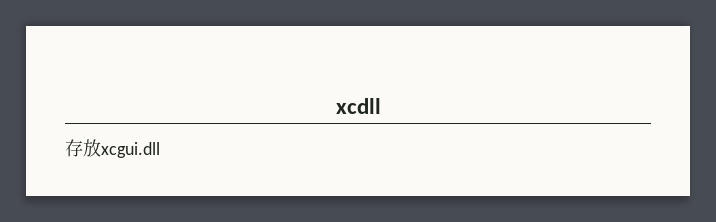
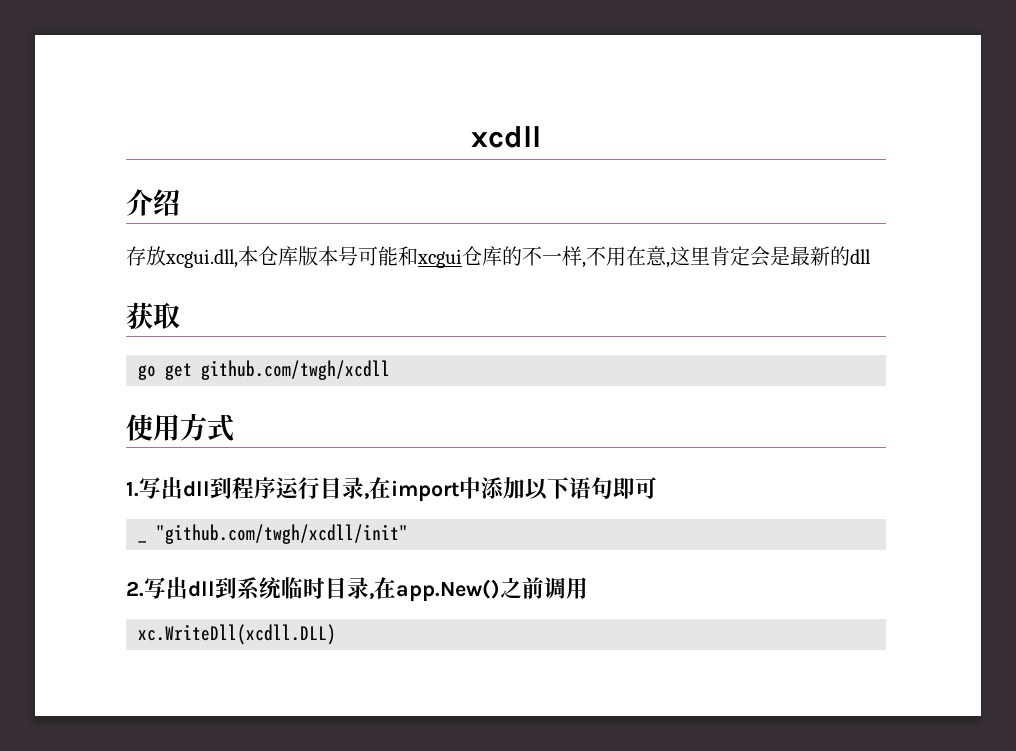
+ 介绍
- 存放xcgui.dll
+ 存放xcgui.dll,本仓库版本号可能和xcgui仓库的不一样,不用在意,这里肯定会是最新的dll
+ 获取
+ go get github.com/twgh/xcdll
+ 使用方式
+ 1.写出dll到程序运行目录,在import中添加以下语句即可
+ _ "github.com/twgh/xcdll/init"
+ 2.写出dll到系统临时目录,在app.New()之前调用
+ xc.WriteDll(xcdll.DLL)

